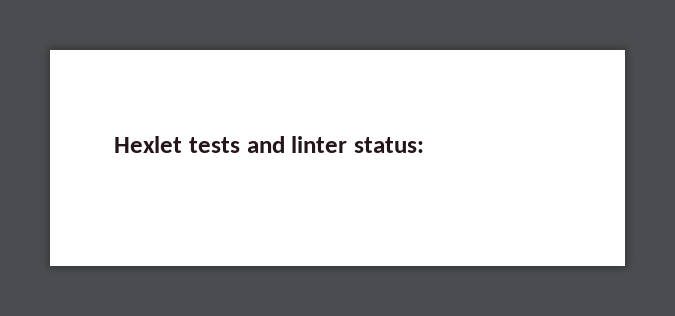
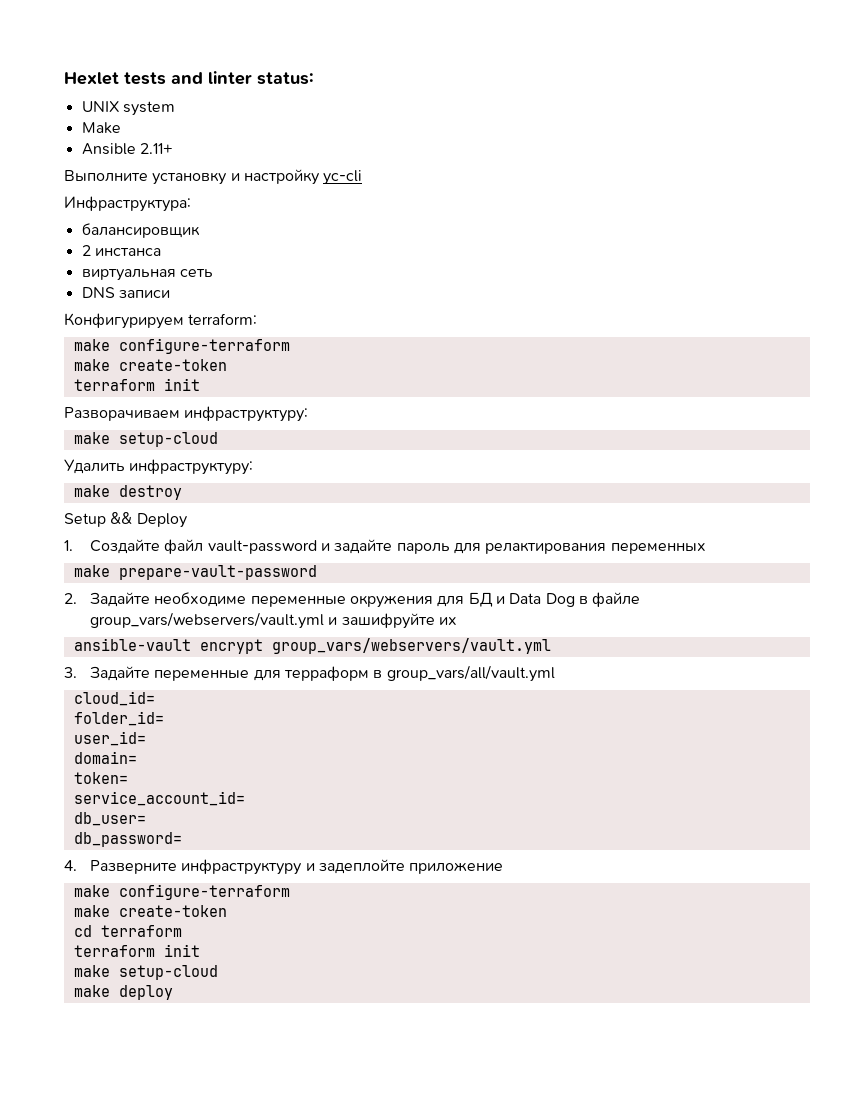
+ UNIX system
+ Make
+ Ansible 2.11+
+ Выполните установку и настройку yc-cli
+ Инфраструктура:
+ балансировщик
+ 2 инстанса
+ виртуальная сеть
+ DNS записи
+ Конфигурируем terraform:
+ make configure-terraform
+ make create-token
+ terraform init
+ Разворачиваем инфраструктуру:
+ make setup-cloud
+ Удалить инфраструктуру:
+ make destroy
+ Setup && Deploy
+ 1. Создайте файл vault-password и задайте пароль для релактирования переменных
+ make prepare-vault-password
+ 2. Задайте необходиме переменные окружения для БД и Data Dog в файле group_vars/webservers/vault.yml и зашифруйте их
+ ansible-vault encrypt group_vars/webservers/vault.yml
+ 3. Задайте переменные для терраформ в group_vars/all/vault.yml
+ cloud_id=
+ folder_id=
+ user_id=
+ domain=
+ token=
+ service_account_id=
+ db_user=
+ db_password=
+ 4. Разверните инфраструктуру и задеплойте приложение
+ make configure-terraform
+ make create-token
+ cd terraform
+ terraform init
+ make setup-cloud
+ make deploy

